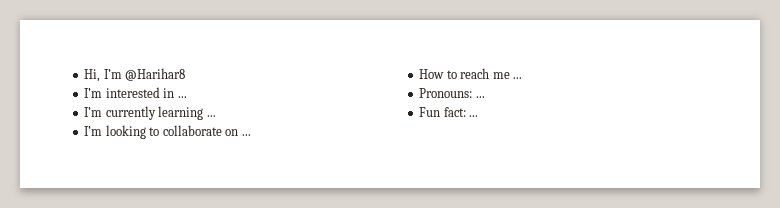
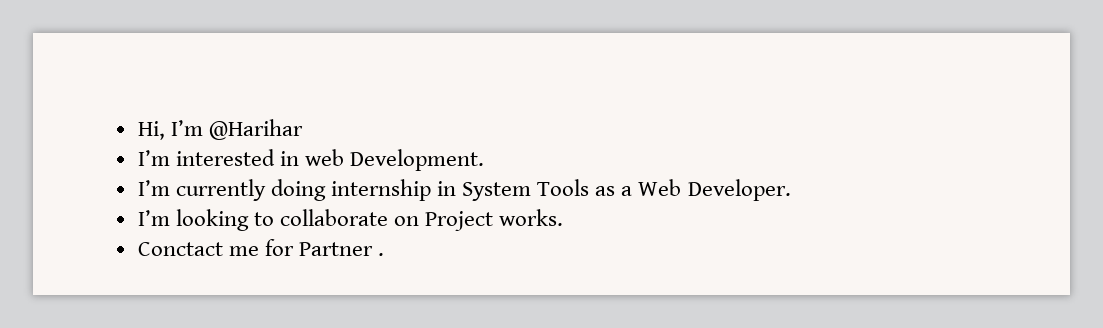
- Hi, I’m @Harihar8
+ Hi, I’m @Harihar
- I’m interested in ...
+ I’m interested in web Development.
- I’m currently learning ...
+ I’m currently doing internship in System Tools as a Web Developer.
- I’m looking to collaborate on ...
- How to reach me ...
- Pronouns: ...
- Fun fact: ...
+ I’m looking to collaborate on Project works.
+ Conctact me for Partner .

